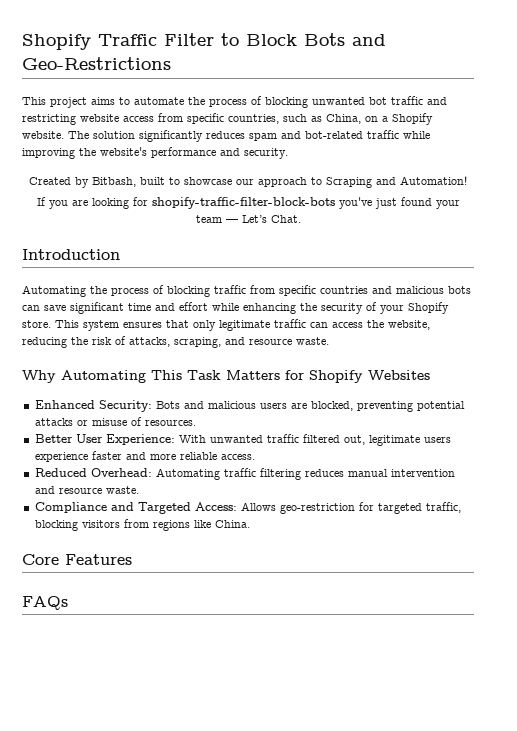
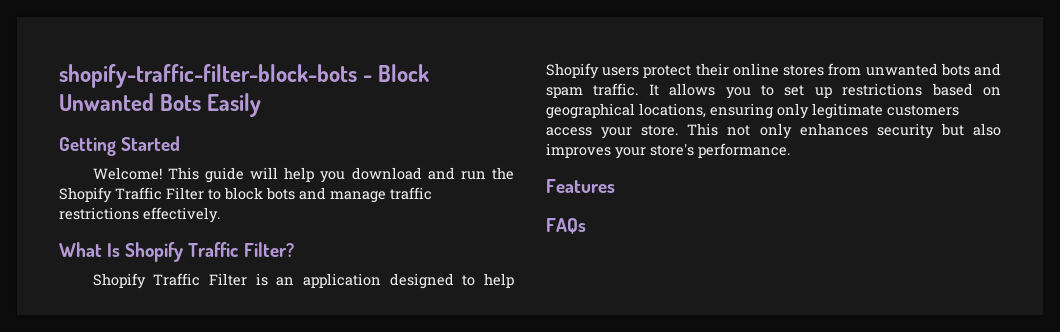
- Shopify Traffic Filter to Block Bots and Geo-Restrictions
- This project aims to automate the process of blocking unwanted bot traffic and restricting website access from specific countries, such as China, on a Shopify website. The solution significantly reduces spam and bot-related traffic while improving the website's performance and security.
- Created by Bitbash, built to showcase our approach to Scraping and Automation!
- If you are looking for shopify-traffic-filter-block-bots you've just found your team — Let’s Chat.
- Introduction
- Automating the process of blocking traffic from specific countries and malicious bots can save significant time and effort while enhancing the security of your Shopify store. This system ensures that only legitimate traffic can access the website, reducing the risk of attacks, scraping, and resource waste.
- Why Automating This Task Matters for Shopify Websites
- Enhanced Security: Bots and malicious users are blocked, preventing potential attacks or misuse of resources.
- Better User Experience: With unwanted traffic filtered out, legitimate users experience faster and more reliable access.
- Reduced Overhead: Automating traffic filtering reduces manual intervention and resource waste.
- Compliance and Targeted Access: Allows geo-restriction for targeted traffic, blocking visitors from regions like China.
- Core Features
+ shopify-traffic-filter-block-bots - Block Unwanted Bots Easily
+ Getting Started
+ Welcome! This guide will help you download and run the Shopify Traffic Filter to block bots and manage traffic restrictions effectively.
+ What Is Shopify Traffic Filter?
+ Shopify Traffic Filter is an application designed to help Shopify users protect their online stores from unwanted bots and spam traffic. It allows you to set up restrictions based on geographical locations, ensuring only legitimate customers access your store. This not only enhances security but also improves your store's performance.
+ Features

